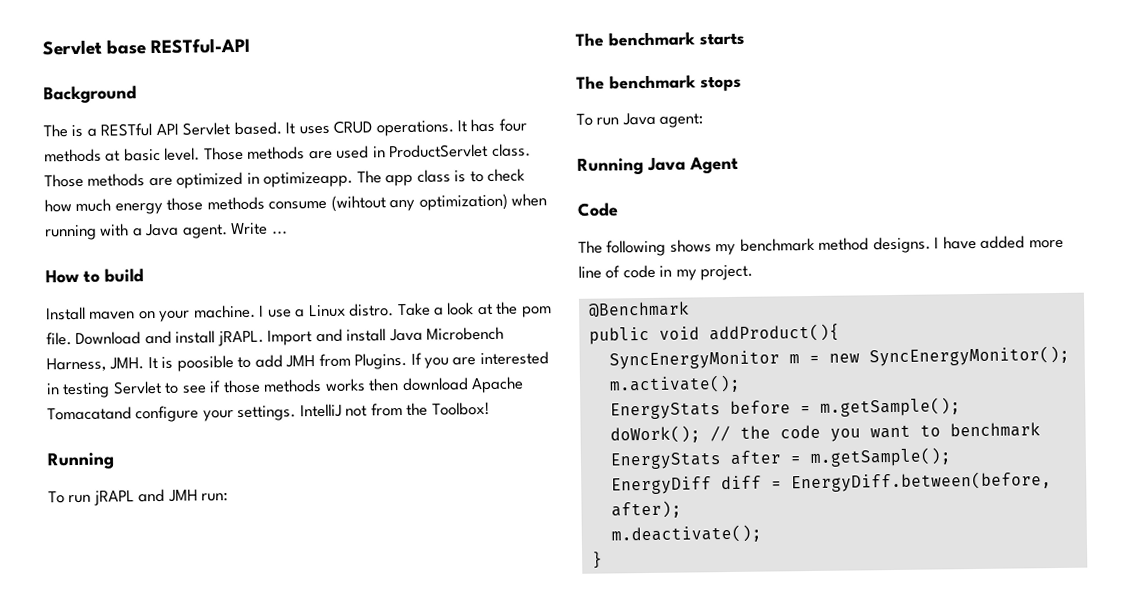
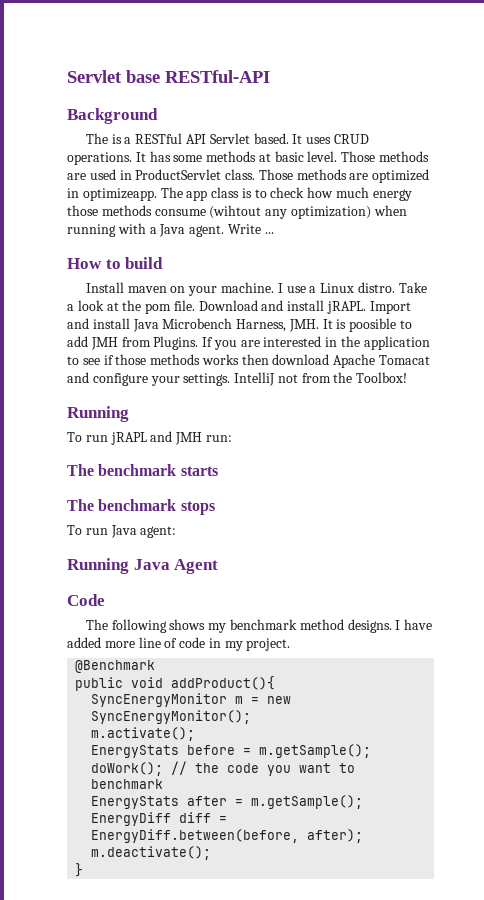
- It has four methods at basic level.
+ It has some methods at basic level.
- If you are interested in testing Servlet to see if those methods works then download Apache Tomacatand configure your settings.
+ If you are interested in the application to see if those methods works then download Apache Tomacat and configure your settings.

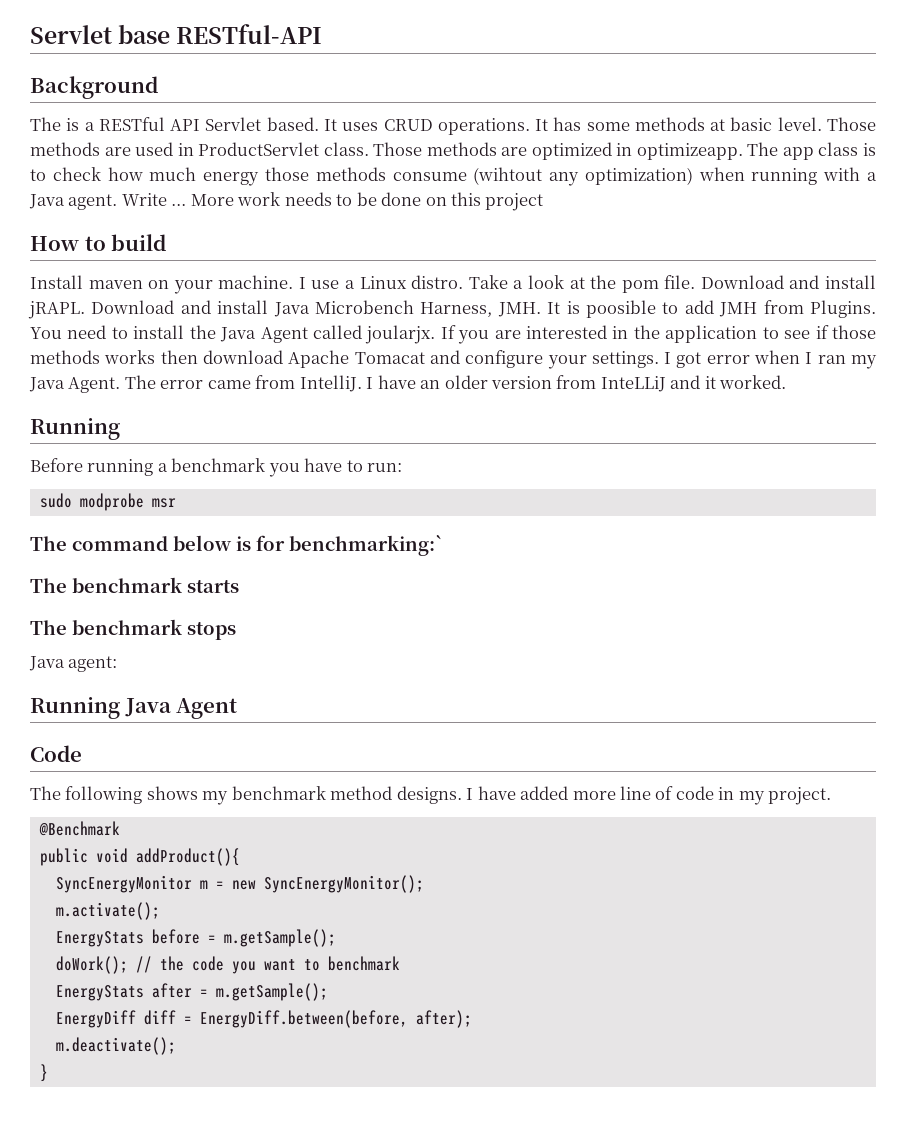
+ More work needs to be done on this project
- Import and install Java Microbench Harness, JMH. It is poosible to add JMH from Plugins.
+ Download and install Java Microbench Harness, JMH. It is poosible to add JMH from Plugins.
+ You need to install the Java Agent called joularjx.
- IntelliJ not from the Toolbox!
+ I got error when I ran my Java Agent. The error came from IntelliJ. I have an older version from InteLLiJ and it worked.
  Running
- To run jRAPL and JMH run:
+ Before running a benchmark you have to run:
+ sudo modprobe msr
+ The command below is for benchmarking:`
- To run Java agent:
+ Java agent:

